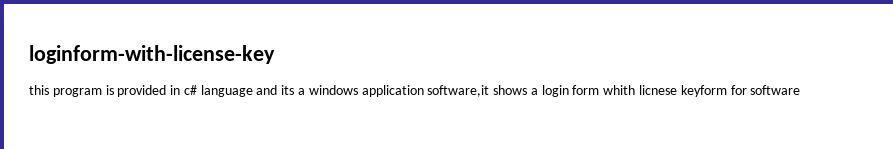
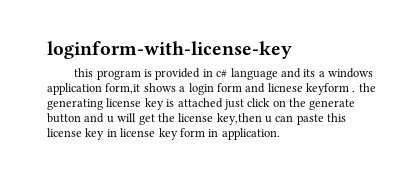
- this program is provided in c# language and its a windows application software,it shows a login form whith licnese keyform for software
+ this program is provided in c# language and its a windows application form,it shows a login form and licnese keyform . the generating license key is attached just click on the generate button and u will get the license key,then u can paste this license key in license key form in application.

